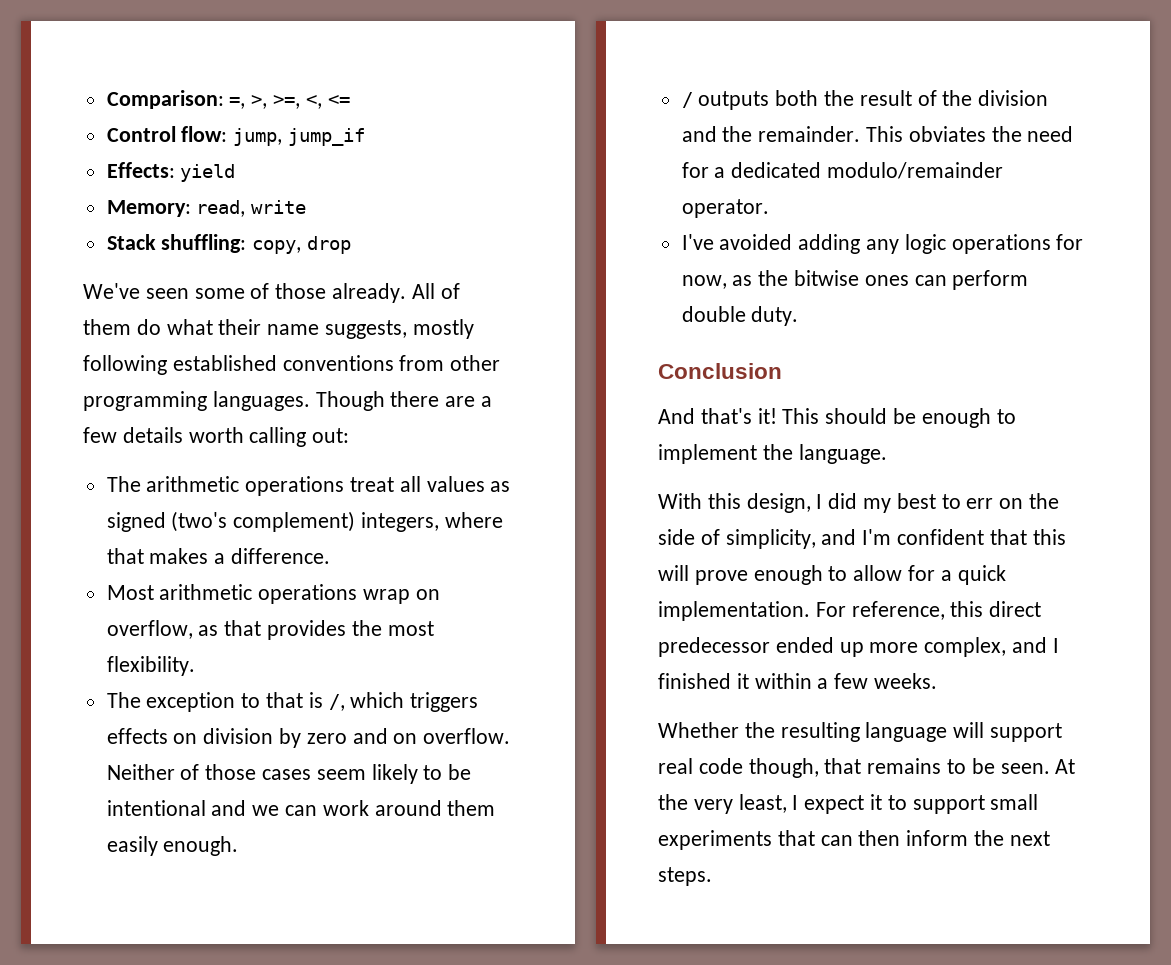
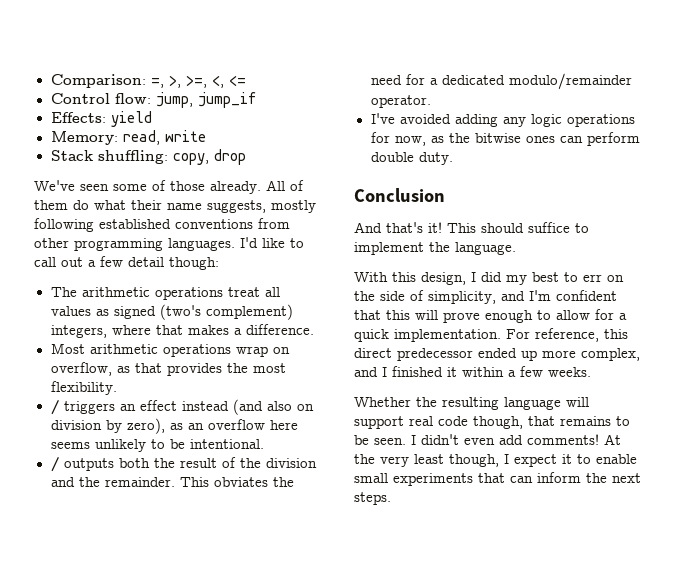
- Though there are a few details worth calling out:
+ I'd like to call out a few detail though:
- The exception to that is /, which triggers effects on division by zero and on overflow. Neither of those cases seem likely to be intentional and we can work around them easily enough.
+ / triggers an effect instead (and also on division by zero), as an overflow here seems unlikely to be intentional.
- This should be enough to implement the language.
+ This should suffice to implement the language.
+ I didn't even add comments!
- At the very least, I expect it to support small experiments that can then inform the next steps.
+ At the very least though, I expect it to enable small experiments that can inform the next steps.

